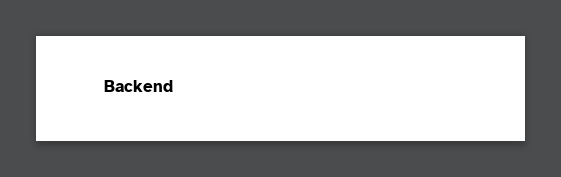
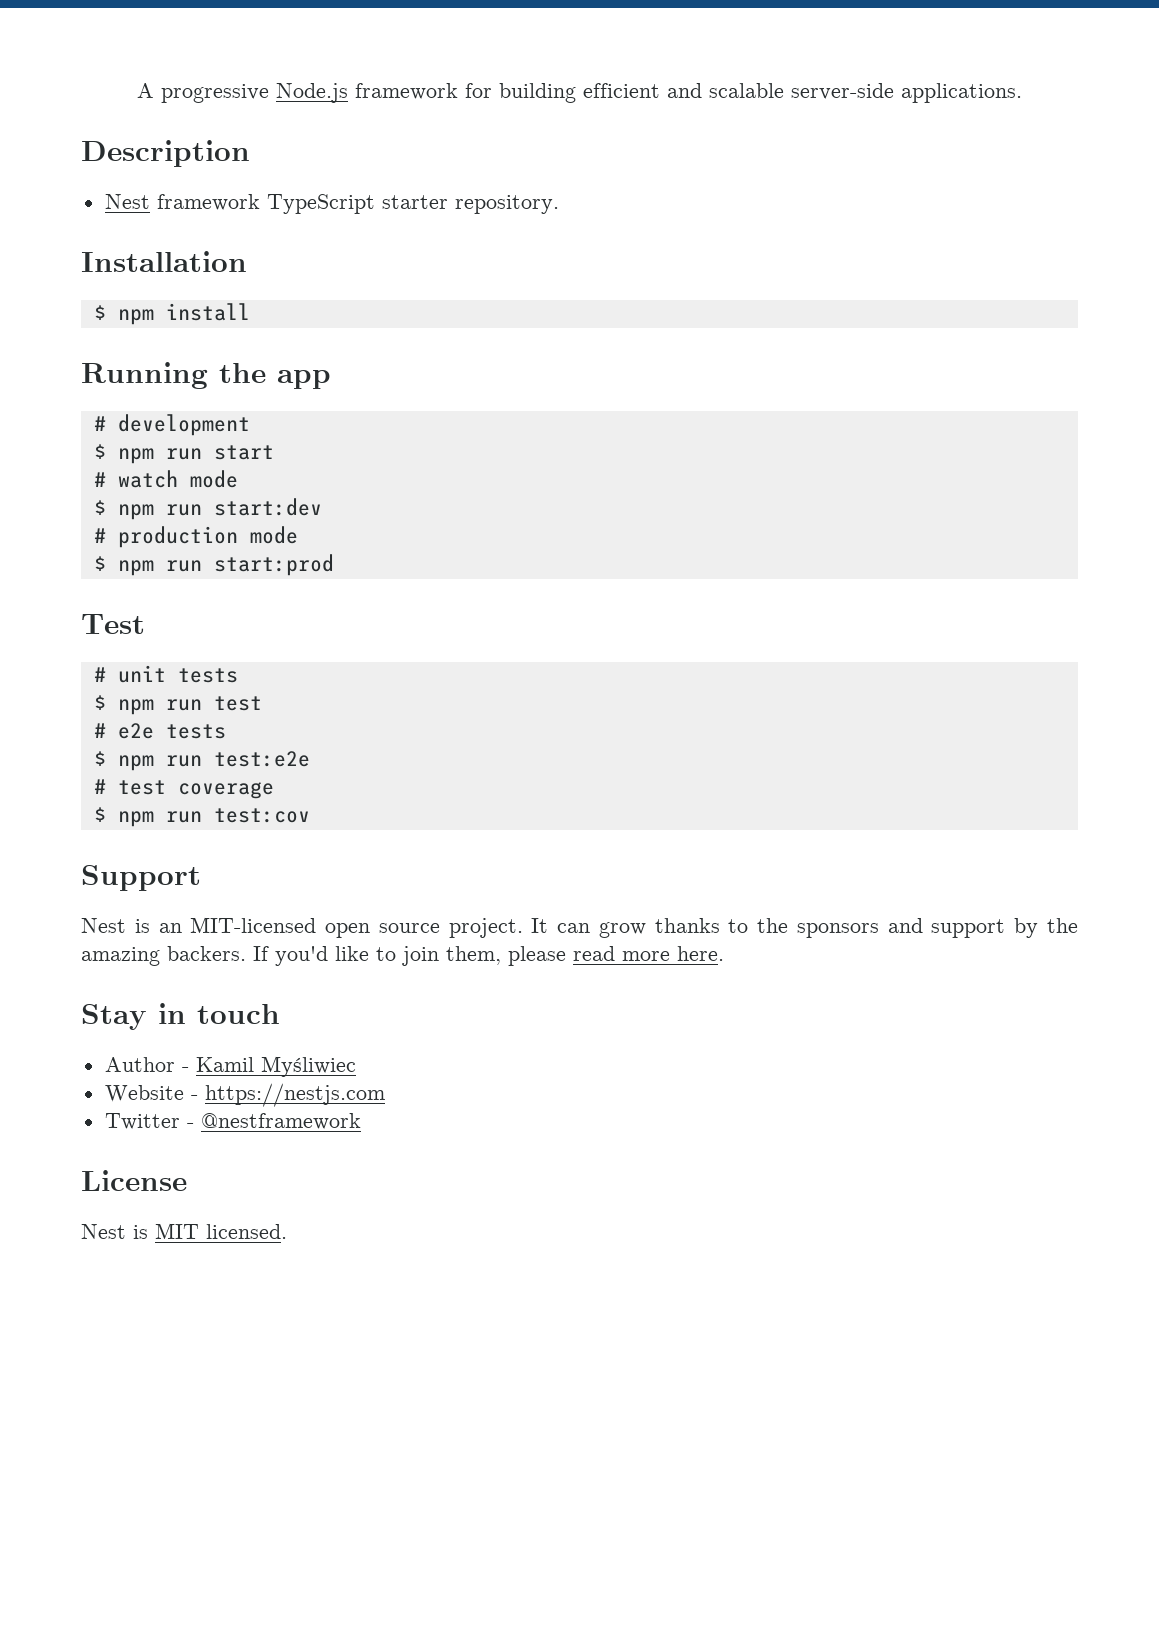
- Backend
+ A progressive Node.js framework for building efficient and scalable server-side applications.
+ Description
+ Nest framework TypeScript starter repository.
+ Installation
+ $ npm install
+ Running the app
+ # development
+ $ npm run start
+ # watch mode
+ $ npm run start:dev
+ # production mode
+ $ npm run start:prod
+ Test
+ # unit tests
+ $ npm run test
+ # e2e tests
+ $ npm run test:e2e
+ # test coverage
+ $ npm run test:cov
+ Support
+ Nest is an MIT-licensed open source project. It can grow thanks to the sponsors and support by the amazing backers. If you'd like to join them, please read more here.
+ Stay in touch
+ Author - Kamil Myśliwiec
+ Website - https://nestjs.com
+ Twitter - @nestframework
+ License
+ Nest is MIT licensed.

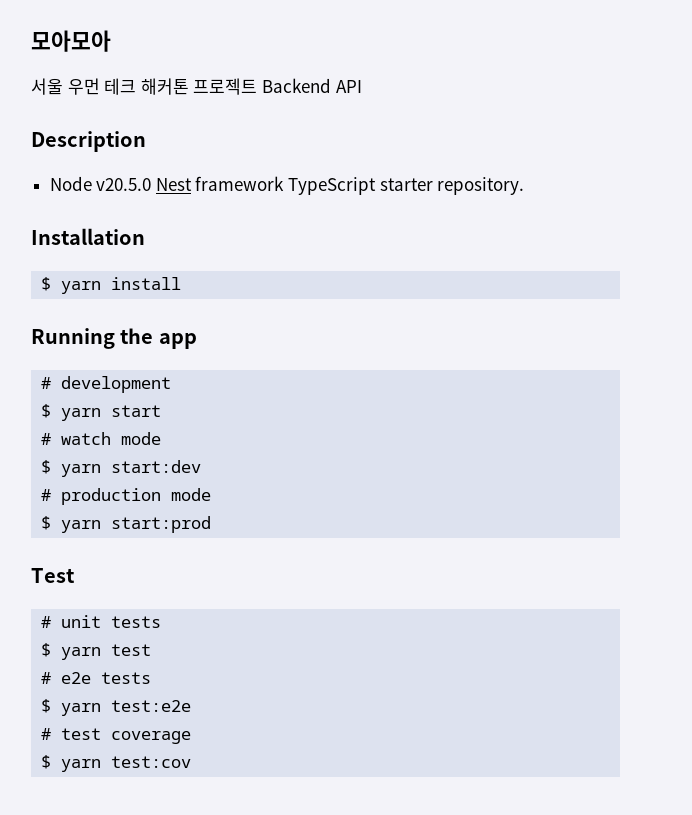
- A progressive Node.js framework for building efficient and scalable server-side applications.
+ 모아모아
+ 서울 우먼 테크 해커톤 프로젝트 Backend API
- Nest framework TypeScript starter repository.
+ Node v20.5.0 Nest framework TypeScript starter repository.
- $ npm install
+ $ yarn install
- $ npm run start
+ $ yarn start
- $ npm run start:dev
+ $ yarn start:dev
- $ npm run start:prod
+ $ yarn start:prod
- $ npm run test
+ $ yarn test
- $ npm run test:e2e
+ $ yarn test:e2e
- $ npm run test:cov
+ $ yarn test:cov
- Support
- Nest is an MIT-licensed open source project. It can grow thanks to the sponsors and support by the amazing backers. If you'd like to join them, please read more here.
- Stay in touch
- Author - Kamil Myśliwiec
- Website - https://nestjs.com
- Twitter - @nestframework
- License
- Nest is MIT licensed.

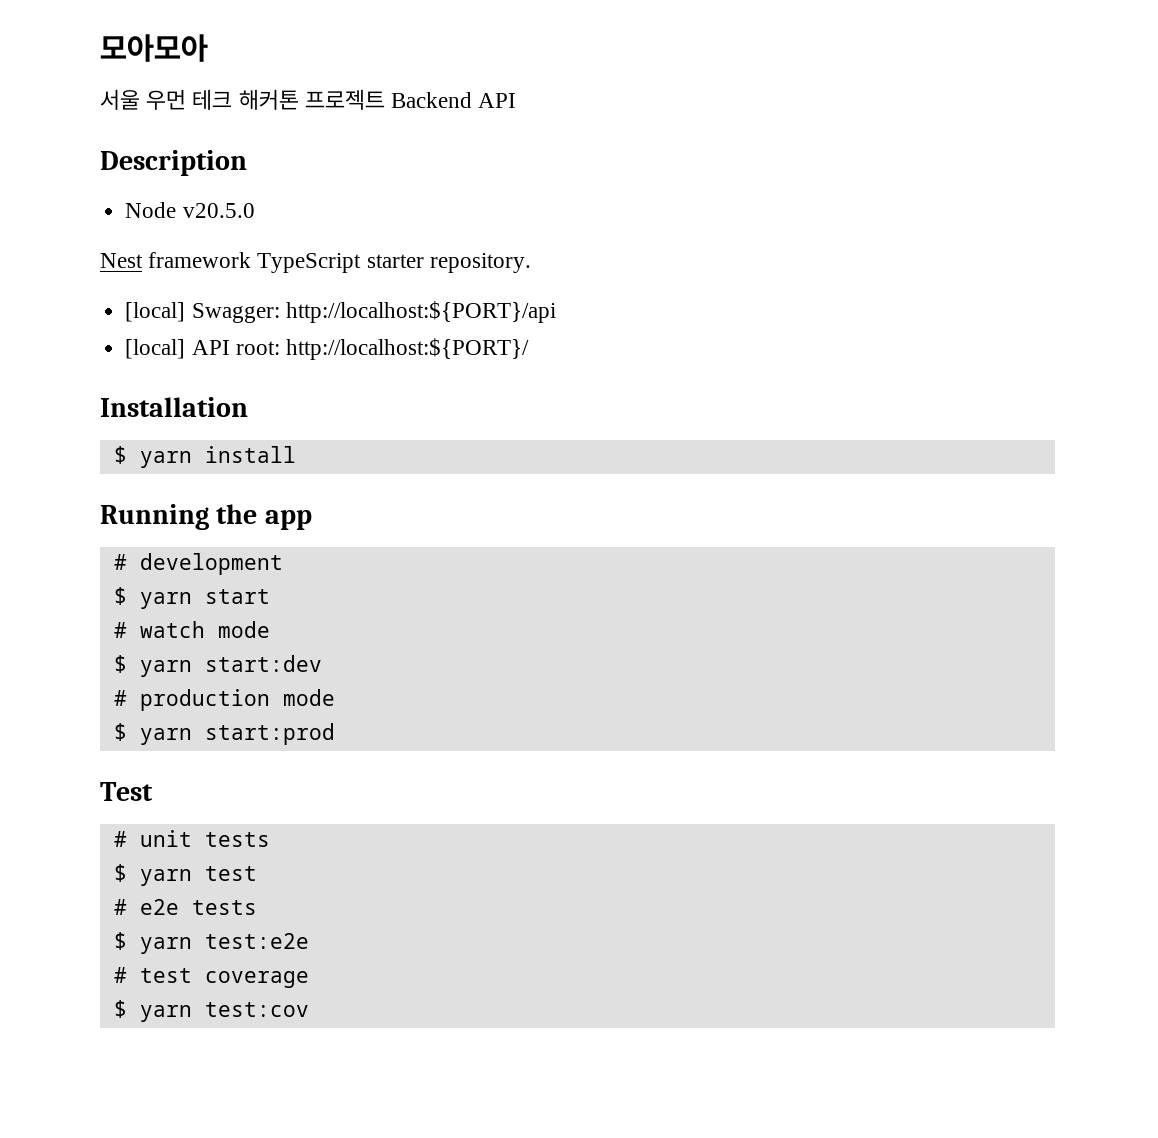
- Node v20.5.0 Nest framework TypeScript starter repository.
+ Node v20.5.0
+ Nest framework TypeScript starter repository.
+ [local] Swagger: http://localhost:${PORT}/api
+ [local] API root: http://localhost:${PORT}/

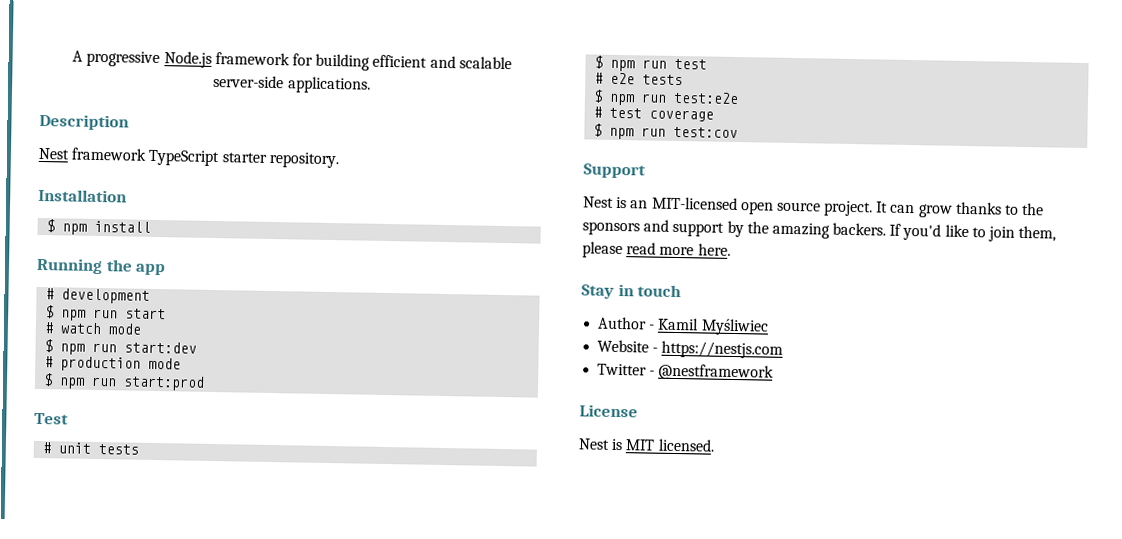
- 모아모아
- 서울 우먼 테크 해커톤 프로젝트 Backend API
+ A progressive Node.js framework for building efficient and scalable server-side applications.
- Node v20.5.0
- [local] Swagger: http://localhost:${PORT}/api
- [local] API root: http://localhost:${PORT}/
- $ yarn install
+ $ npm install
- $ yarn start
+ $ npm run start
- $ yarn start:dev
+ $ npm run start:dev
- $ yarn start:prod
+ $ npm run start:prod
- $ yarn test
+ $ npm run test
- $ yarn test:e2e
+ $ npm run test:e2e
- $ yarn test:cov
+ $ npm run test:cov
+ Support
+ Nest is an MIT-licensed open source project. It can grow thanks to the sponsors and support by the amazing backers. If you'd like to join them, please read more here.
+ Stay in touch
+ Author - Kamil Myśliwiec
+ Website - https://nestjs.com
+ Twitter - @nestframework
+ License
+ Nest is MIT licensed.

